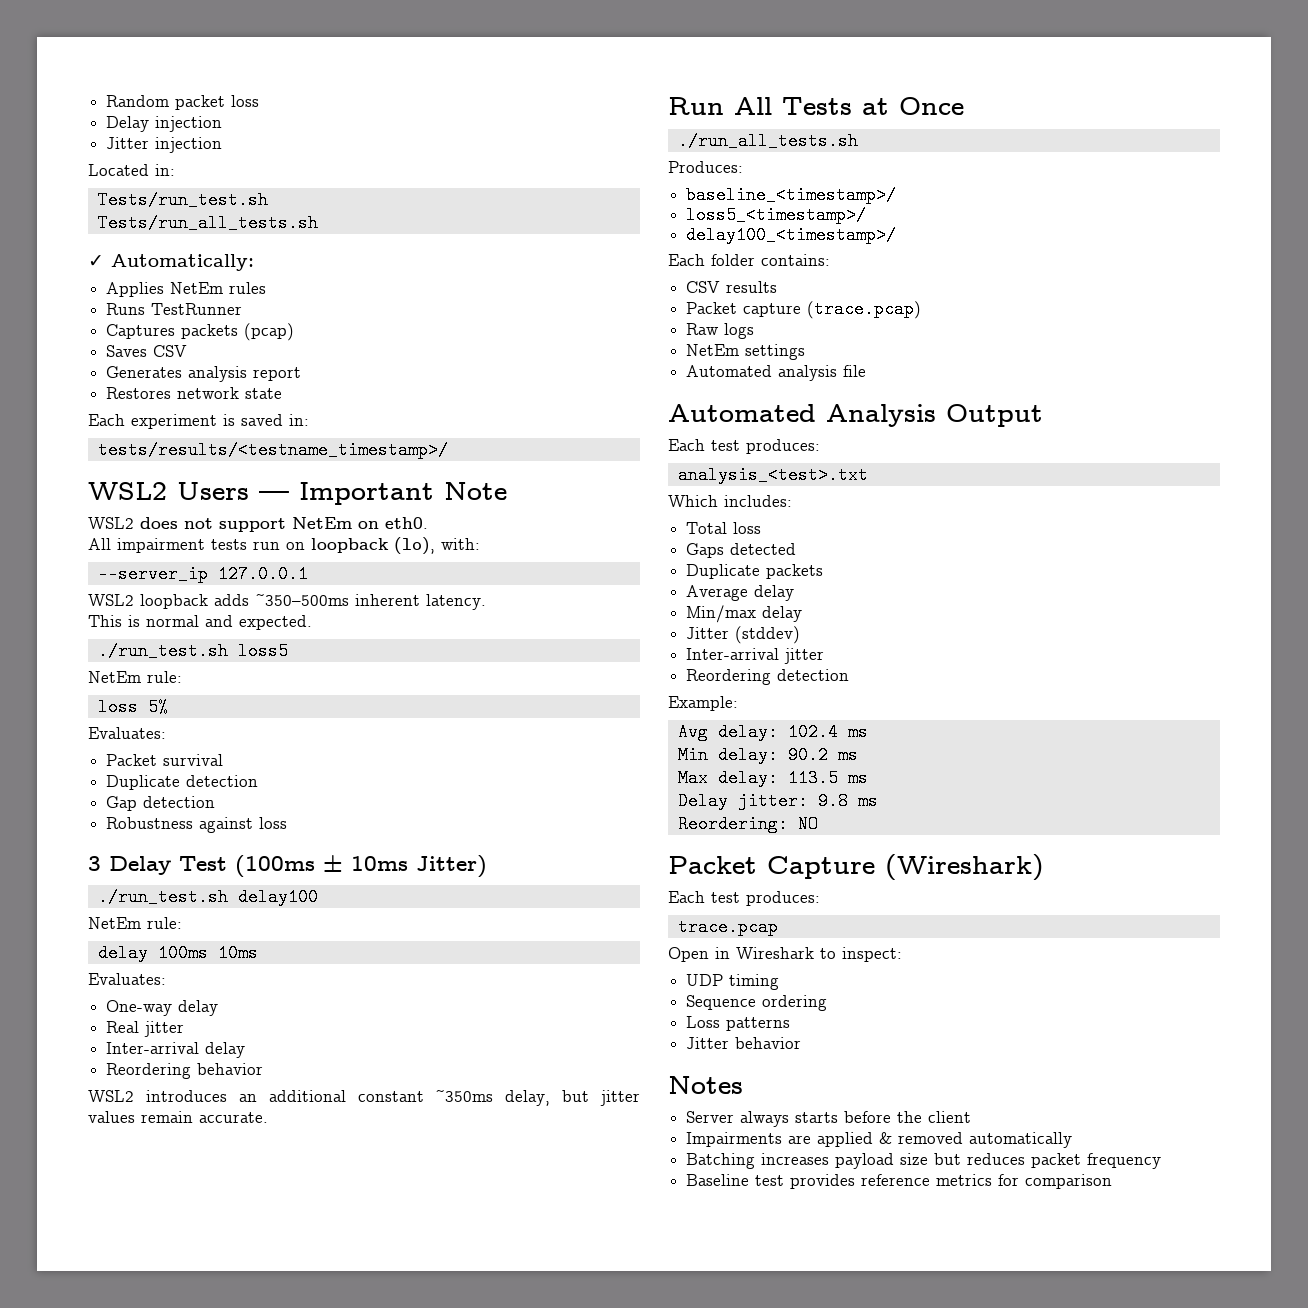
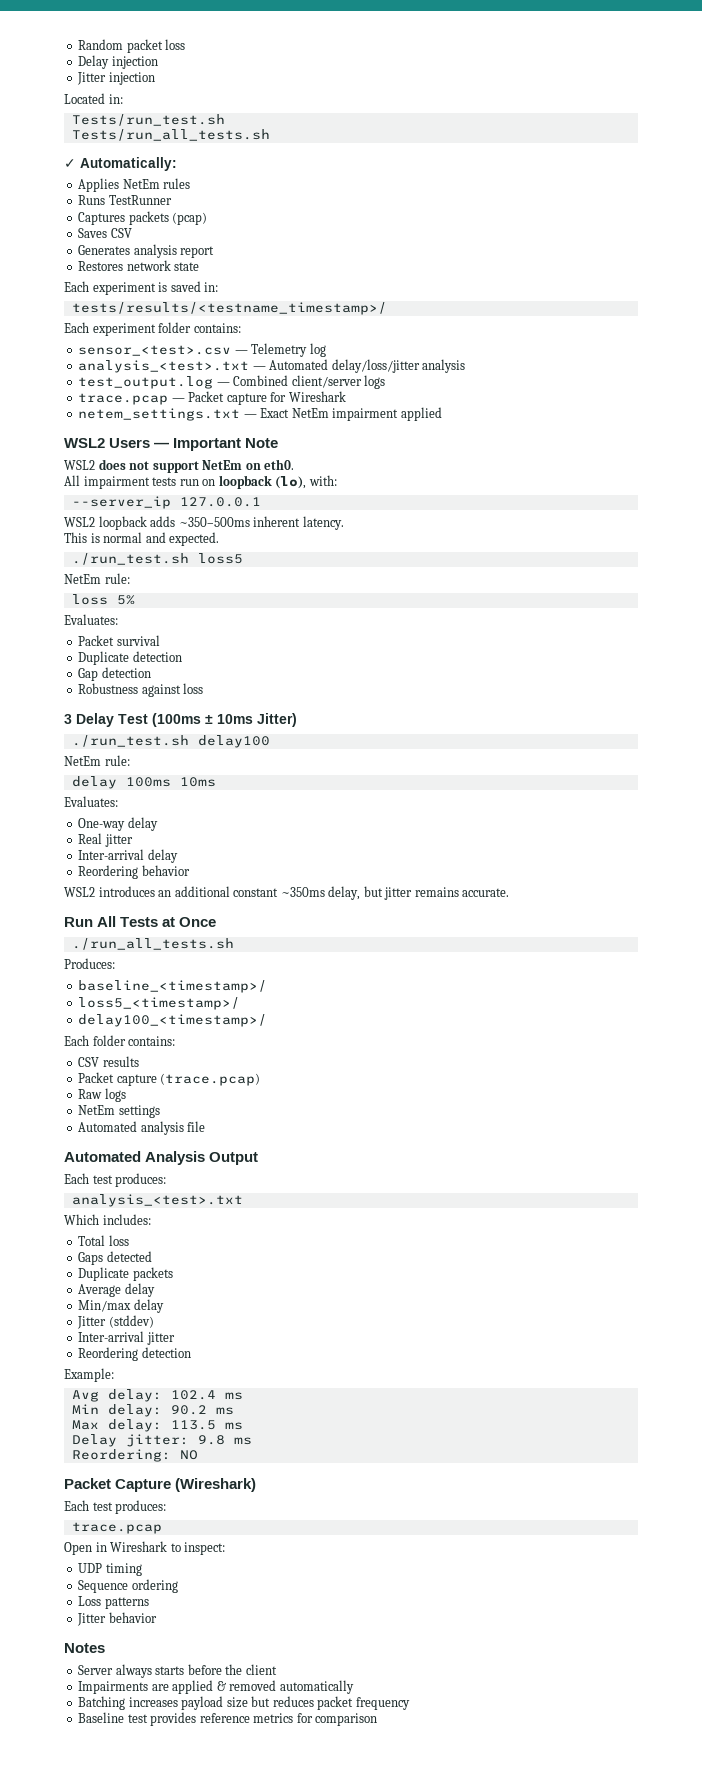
+ Each experiment folder contains:
+ sensor_<test>.csv — Telemetry log
+ analysis_<test>.txt — Automated delay/loss/jitter analysis
+ test_output.log — Combined client/server logs
+ trace.pcap — Packet capture for Wireshark
+ netem_settings.txt — Exact NetEm impairment applied
- WSL2 introduces an additional constant ~350ms delay, but jitter values remain accurate.
+ WSL2 introduces an additional constant ~350ms delay, but jitter remains accurate.

